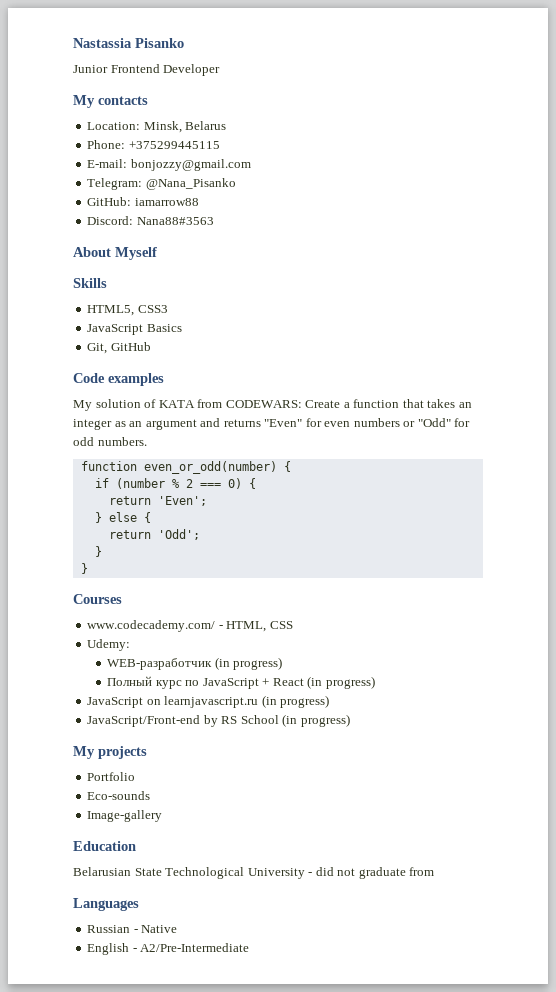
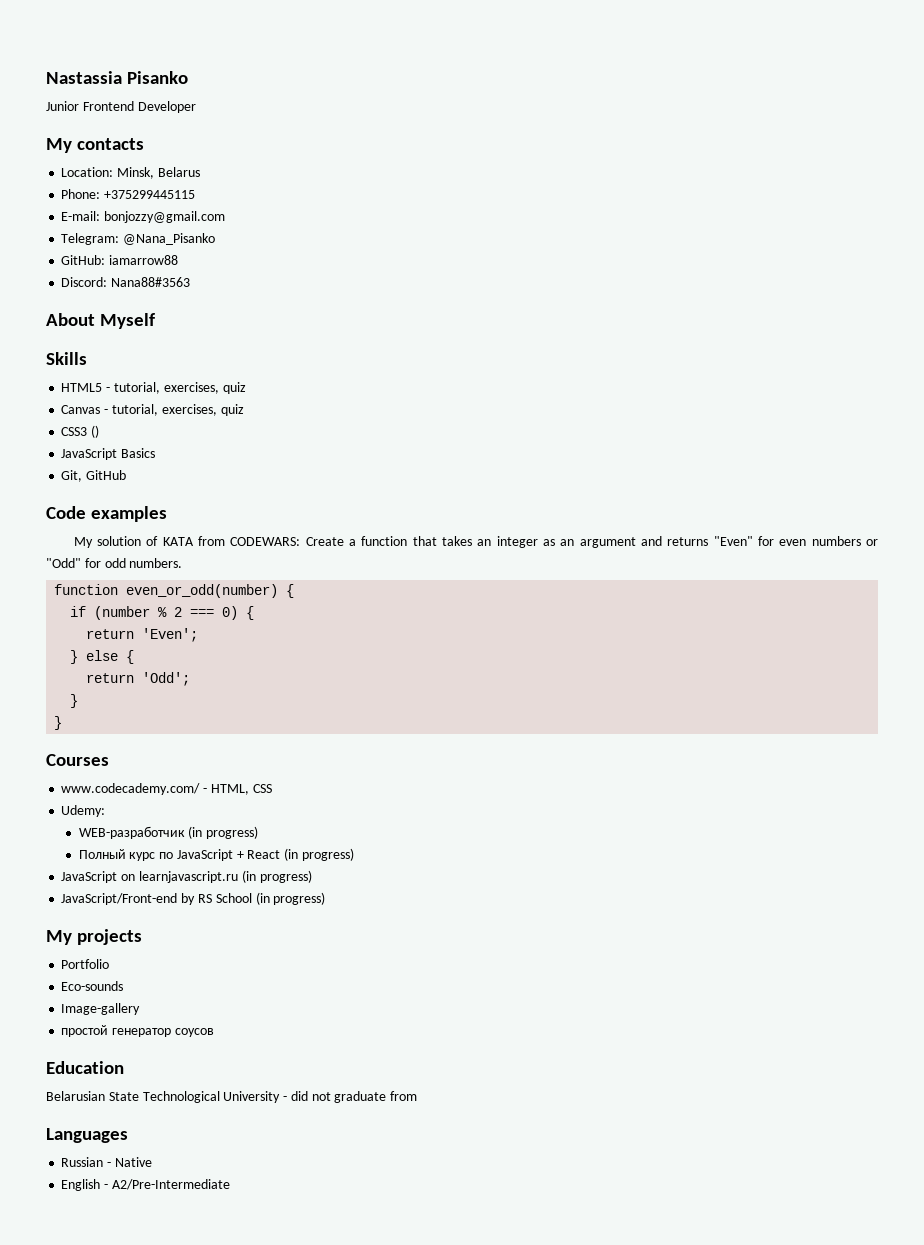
- HTML5, CSS3
+ HTML5 - tutorial, exercises, quiz
+ Canvas - tutorial, exercises, quiz
+ CSS3 ()
+ простой генератор соусов

